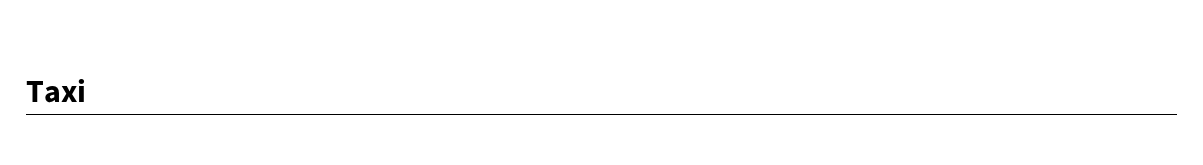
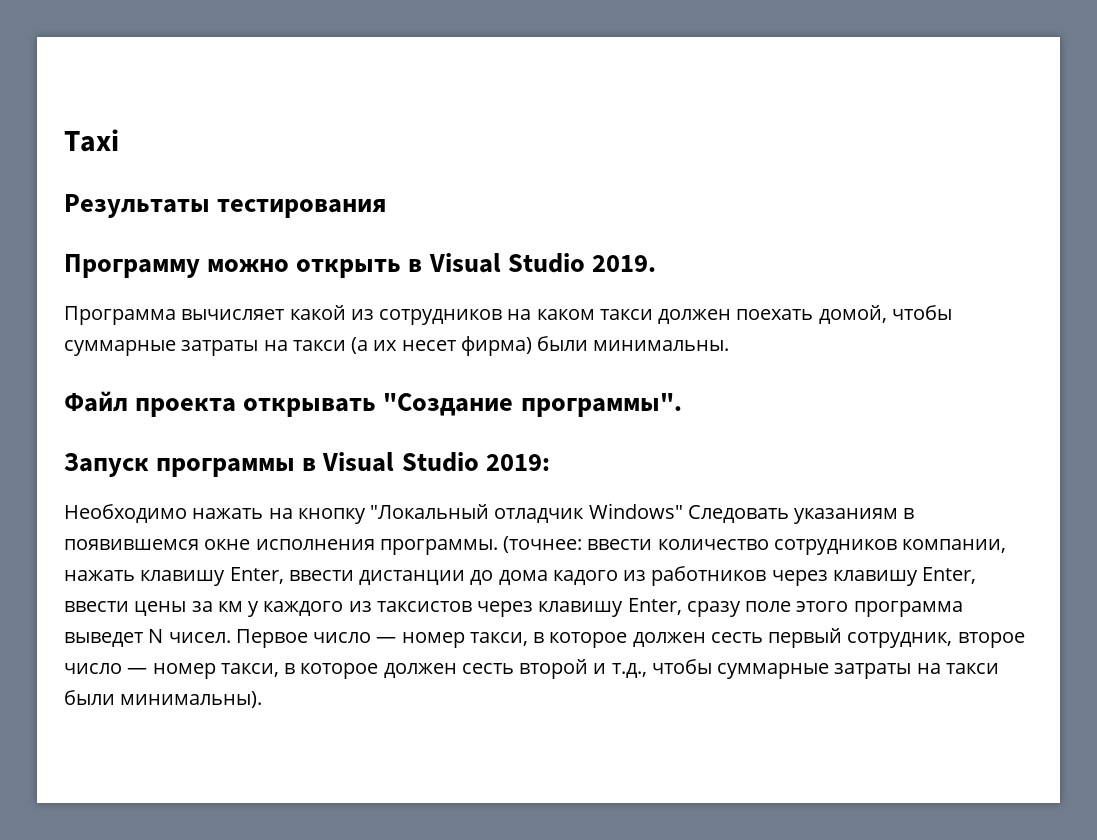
+ Результаты тестирования
+ Программу можно открыть в Visual Studio 2019.
+ Программа вычисляет какой из сотрудников на каком такси должен поехать домой, чтобы суммарные затраты на такси (а их несет фирма) были минимальны.
+ Файл проекта открывать "Создание программы".
+ Запуск программы в Visual Studio 2019:
+ Необходимо нажать на кнопку "Локальный отладчик Windows" Следовать указаниям в появившемся окне исполнения программы. (точнее: ввести количество сотрудников компании, нажать клавишу Enter, ввести дистанции до дома кадого из работников через клавишу Enter, ввести цены за км у каждого из таксистов через клавишу Enter, сразу поле этого программа выведет N чисел. Первое число — номер такси, в которое должен сесть первый сотрудник, второе число — номер такси, в которое должен сесть второй и т.д., чтобы суммарные затраты на такси были минимальны).

